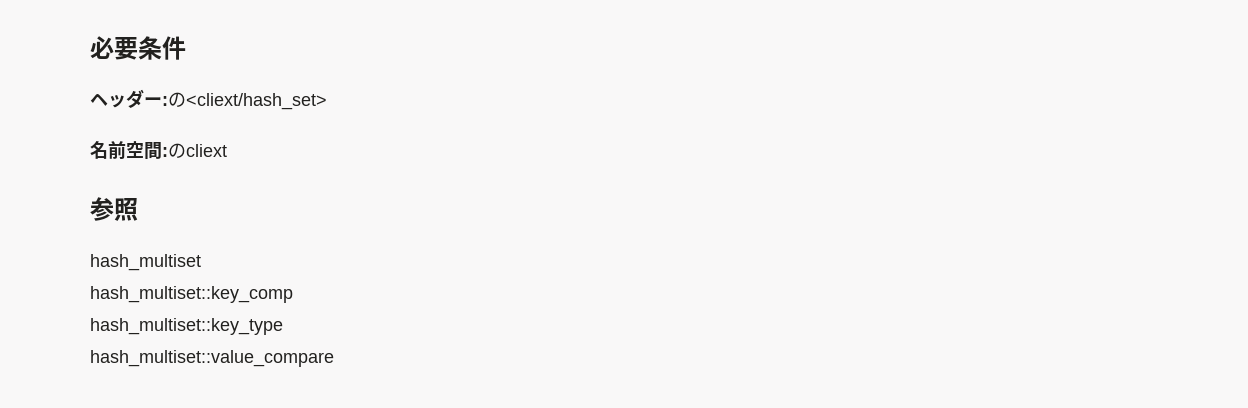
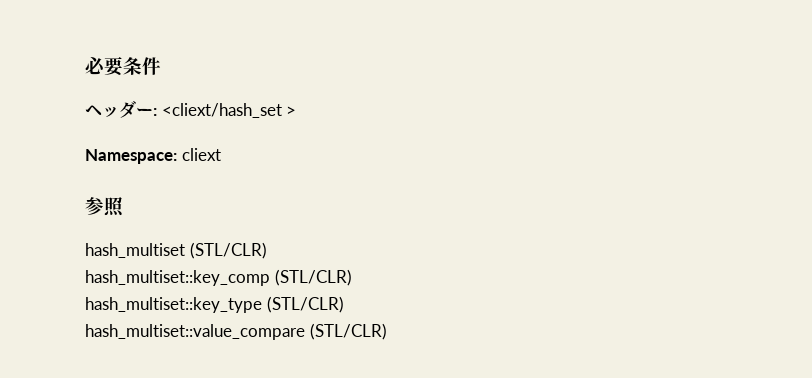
- ヘッダー:の<cliext/hash_set>
- 名前空間:のcliext
+ ヘッダー: <cliext/hash_set >
+ Namespace: cliext
- hash_multiset
+ hash_multiset (STL/CLR)
- hash_multiset::key_comp
+ hash_multiset::key_comp (STL/CLR)
- hash_multiset::key_type
+ hash_multiset::key_type (STL/CLR)
- hash_multiset::value_compare
+ hash_multiset::value_compare (STL/CLR)

